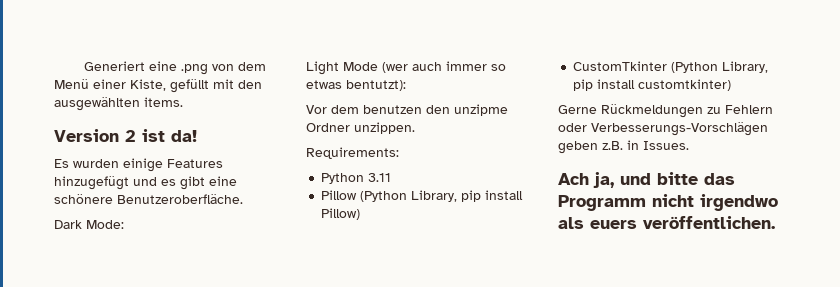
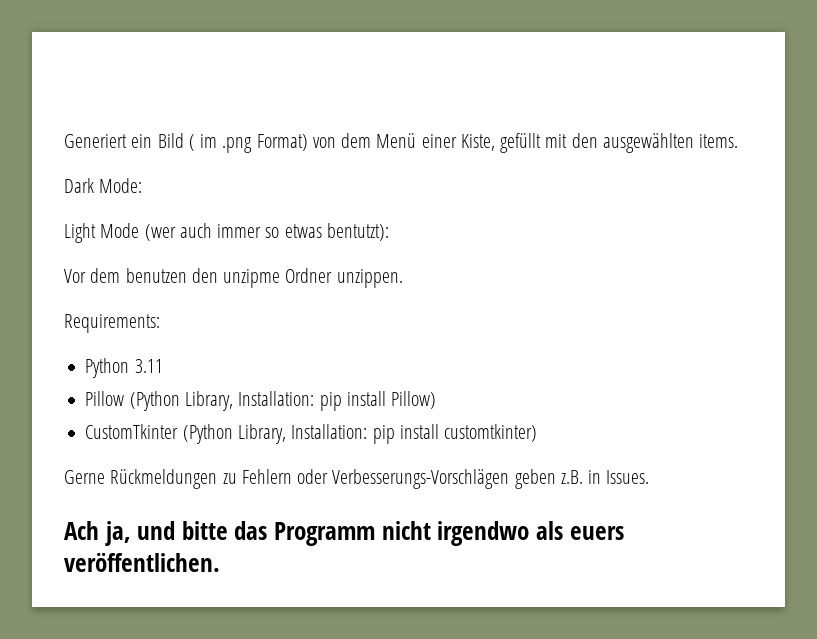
- Generiert eine .png von dem Menü einer Kiste, gefüllt mit den ausgewählten items.
+ Generiert ein Bild ( im .png Format) von dem Menü einer Kiste, gefüllt mit den ausgewählten items.
- Version 2 ist da!
- Es wurden einige Features hinzugefügt und es gibt eine schönere Benutzeroberfläche.
- Pillow (Python Library, pip install Pillow)
+ Pillow (Python Library, Installation: pip install Pillow)
- CustomTkinter (Python Library, pip install customtkinter)
+ CustomTkinter (Python Library, Installation: pip install customtkinter)

